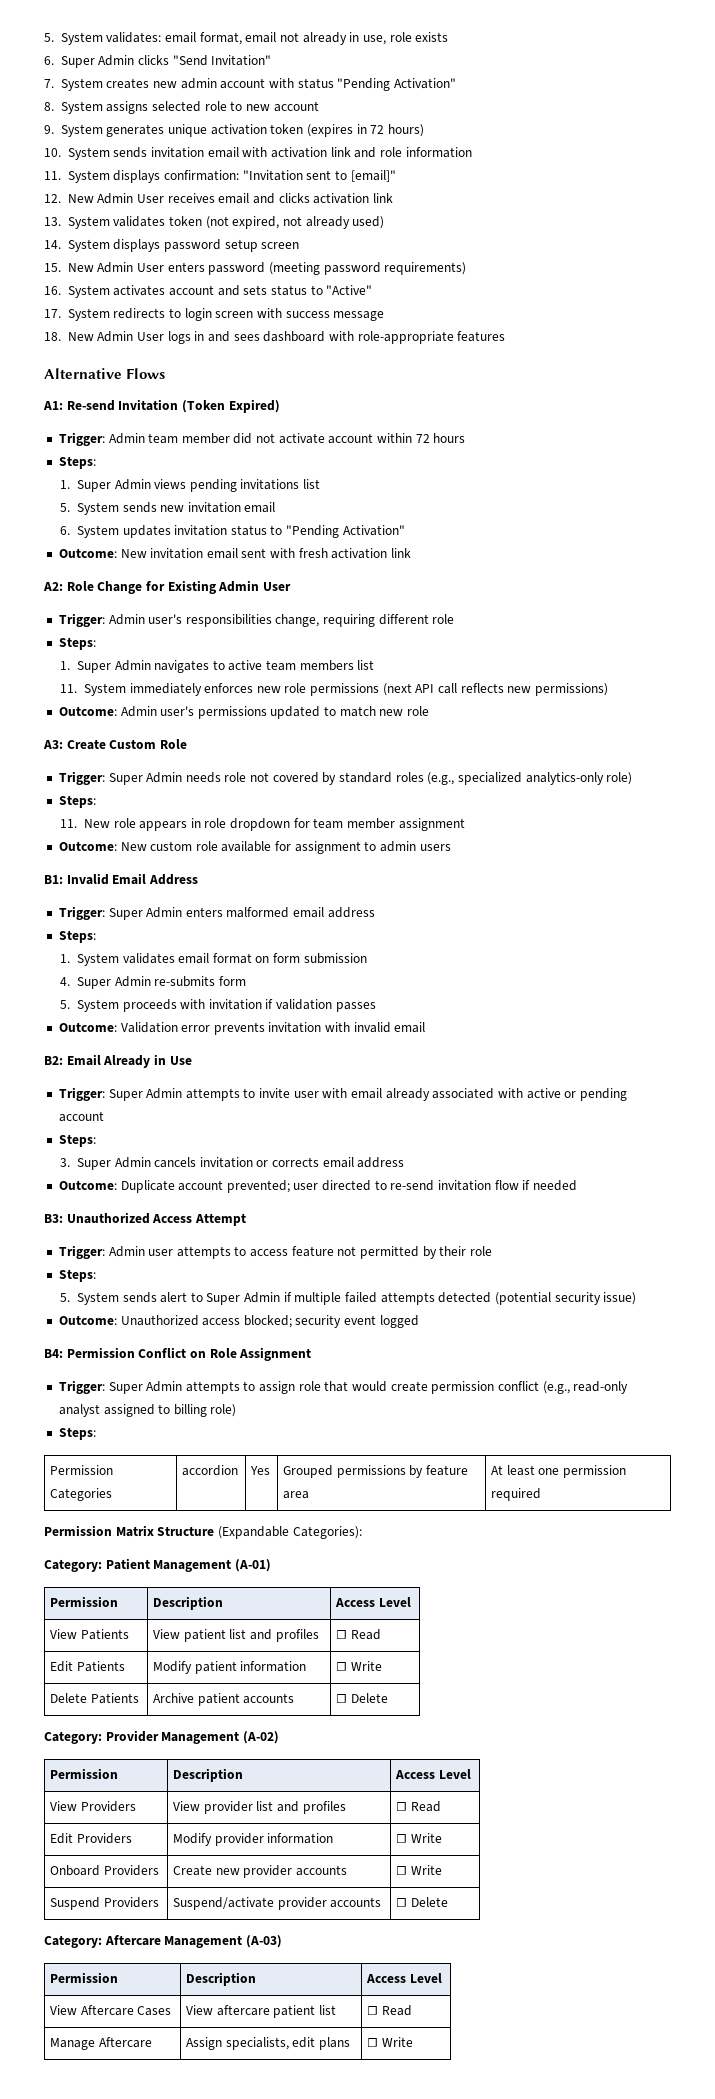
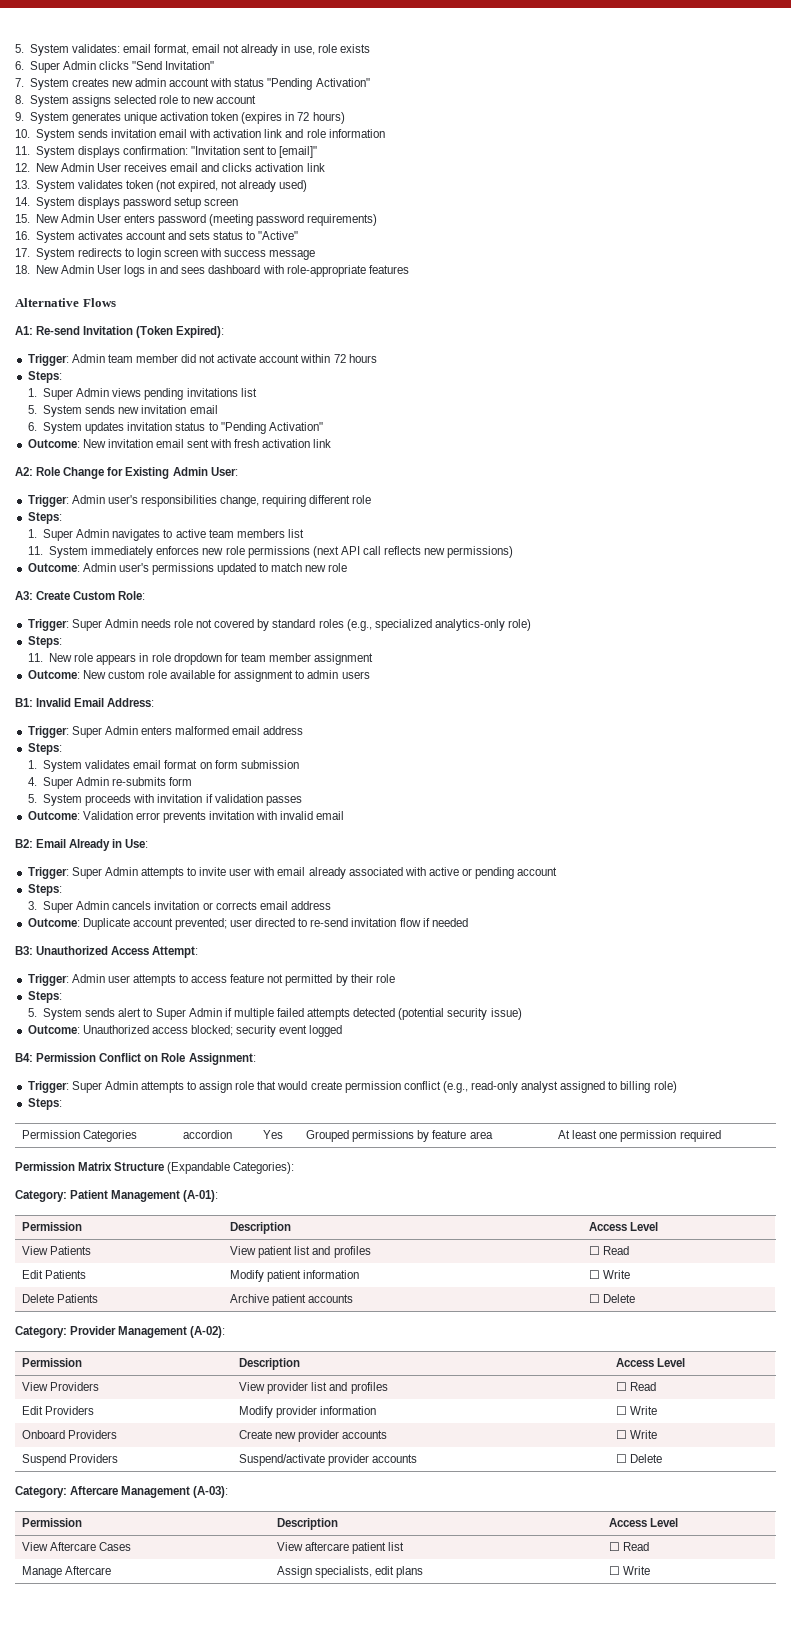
- A1: Re-send Invitation (Token Expired)
+ A1: Re-send Invitation (Token Expired):
- A2: Role Change for Existing Admin User
+ A2: Role Change for Existing Admin User:
- A3: Create Custom Role
+ A3: Create Custom Role:
- B1: Invalid Email Address
+ B1: Invalid Email Address:
- B2: Email Already in Use
+ B2: Email Already in Use:
- B3: Unauthorized Access Attempt
+ B3: Unauthorized Access Attempt:
- B4: Permission Conflict on Role Assignment
+ B4: Permission Conflict on Role Assignment:
- Category: Patient Management (A-01)
+ Category: Patient Management (A-01):
- Category: Provider Management (A-02)
+ Category: Provider Management (A-02):
- Category: Aftercare Management (A-03)
+ Category: Aftercare Management (A-03):

